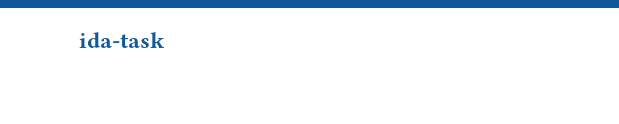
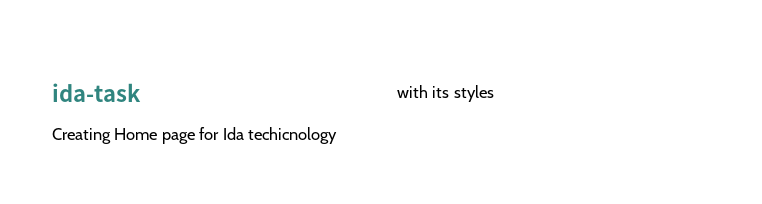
+ Creating Home page for Ida techicnology with its styles

